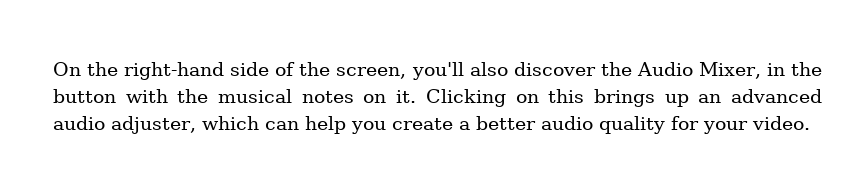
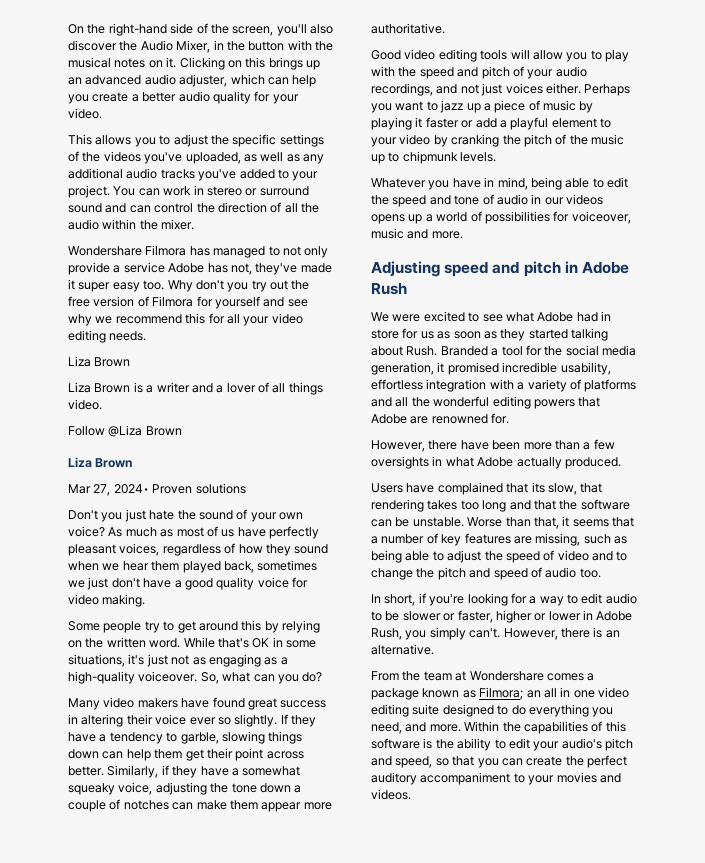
+ This allows you to adjust the specific settings of the videos you've uploaded, as well as any additional audio tracks you've added to your project. You can work in stereo or surround sound and can control the direction of all the audio within the mixer.
+ Wondershare Filmora has managed to not only provide a service Adobe has not, they've made it super easy too. Why don't you try out the free version of Filmora for yourself and see why we recommend this for all your video editing needs.
+ Liza Brown
+ Liza Brown is a writer and a lover of all things video.
+ Follow @Liza Brown
+ Liza Brown
+ Mar 27, 2024• Proven solutions
+ Don't you just hate the sound of your own voice? As much as most of us have perfectly pleasant voices, regardless of how they sound when we hear them played back, sometimes we just don't have a good quality voice for video making.
+ Some people try to get around this by relying on the written word. While that's OK in some situations, it's just not as engaging as a high-quality voiceover. So, what can you do?
+ Many video makers have found great success in altering their voice ever so slightly. If they have a tendency to garble, slowing things down can help them get their point across better. Similarly, if they have a somewhat squeaky voice, adjusting the tone down a couple of notches can make them appear more authoritative.
+ Good video editing tools will allow you to play with the speed and pitch of your audio recordings, and not just voices either. Perhaps you want to jazz up a piece of music by playing it faster or add a playful element to your video by cranking the pitch of the music up to chipmunk levels.
+ Whatever you have in mind, being able to edit the speed and tone of audio in our videos opens up a world of possibilities for voiceover, music and more.
+ Adjusting speed and pitch in Adobe Rush
+ We were excited to see what Adobe had in store for us as soon as they started talking about Rush. Branded a tool for the social media generation, it promised incredible usability, effortless integration with a variety of platforms and all the wonderful editing powers that Adobe are renowned for.
+ However, there have been more than a few oversights in what Adobe actually produced.
+ Users have complained that its slow, that rendering takes too long and that the software can be unstable. Worse than that, it seems that a number of key features are missing, such as being able to adjust the speed of video and to change the pitch and speed of audio too.
+ In short, if you're looking for a way to edit audio to be slower or faster, higher or lower in Adobe Rush, you simply can't. However, there is an alternative.
+ From the team at Wondershare comes a package known as Filmora; an all in one video editing suite designed to do everything you need, and more. Within the capabilities of this software is the ability to edit your audio's pitch and speed, so that you can create the perfect auditory accompaniment to your movies and videos.

